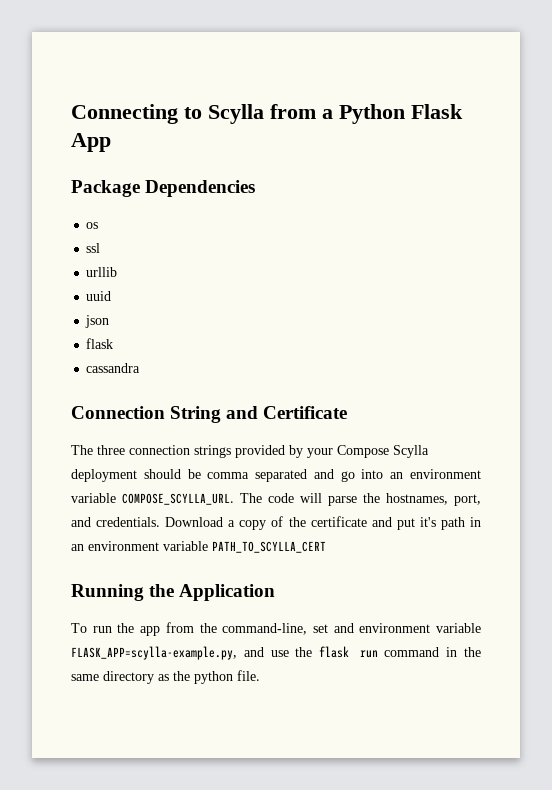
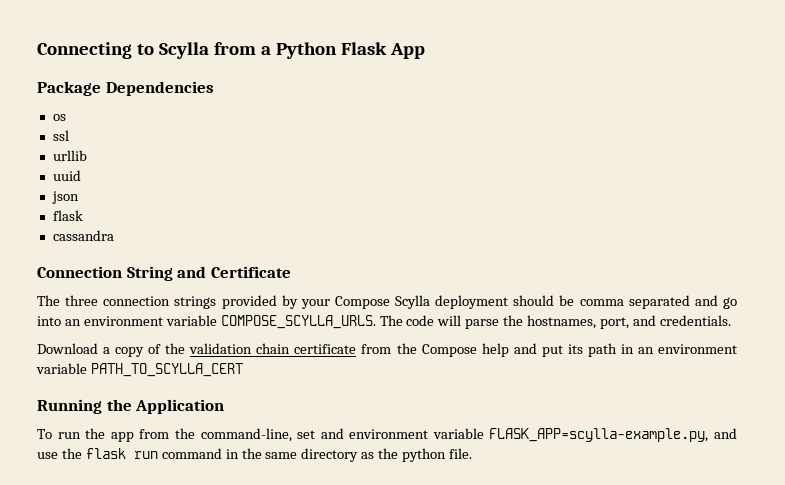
- The three connection strings provided by your Compose Scylla deployment should be comma separated and go into an environment variable COMPOSE_SCYLLA_URL.
+ The three connection strings provided by your Compose Scylla deployment should be comma separated and go into an environment variable COMPOSE_SCYLLA_URLS.
- The code will parse the hostnames, port, and credentials. Download a copy of the certificate and put it's path in an environment variable PATH_TO_SCYLLA_CERT
+ The code will parse the hostnames, port, and credentials.
+ Download a copy of the validation chain certificate from the Compose help and put its path in an environment variable PATH_TO_SCYLLA_CERT

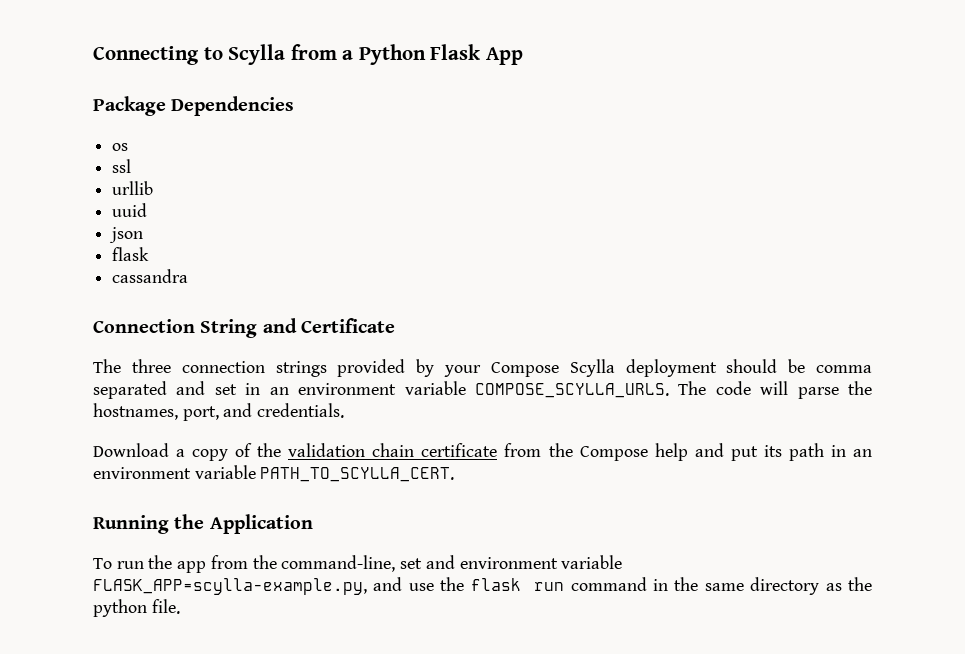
- The three connection strings provided by your Compose Scylla deployment should be comma separated and go into an environment variable COMPOSE_SCYLLA_URLS.
+ The three connection strings provided by your Compose Scylla deployment should be comma separated and set in an environment variable COMPOSE_SCYLLA_URLS.
- Download a copy of the validation chain certificate from the Compose help and put its path in an environment variable PATH_TO_SCYLLA_CERT
+ Download a copy of the validation chain certificate from the Compose help and put its path in an environment variable PATH_TO_SCYLLA_CERT.

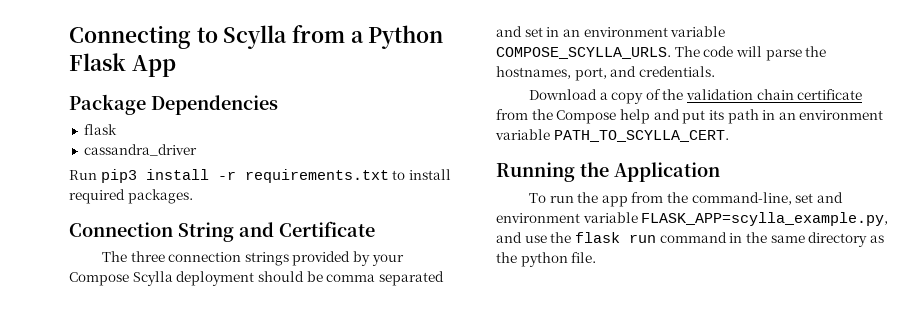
  Package Dependencies
- os
- ssl
- urllib
- uuid
- json
  flask
- cassandra
+ cassandra_driver
+ Run pip3 install -r requirements.txt to install required packages.
- To run the app from the command-line, set and environment variable FLASK_APP=scylla-example.py, and use the flask run command in the same directory as the python file.
+ To run the app from the command-line, set and environment variable FLASK_APP=scylla_example.py, and use the flask run command in the same directory as the python file.

